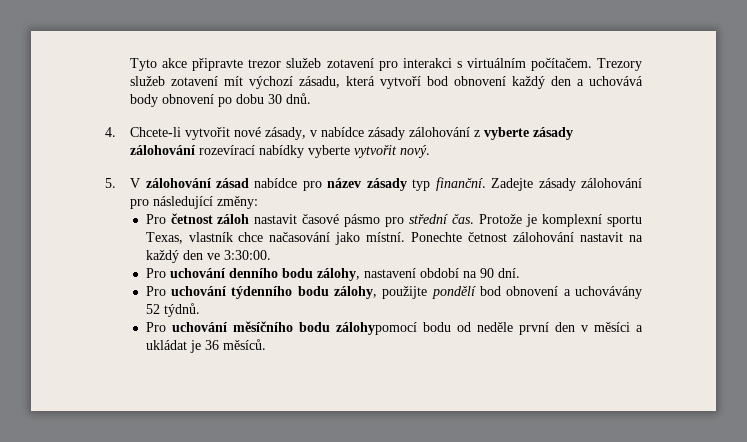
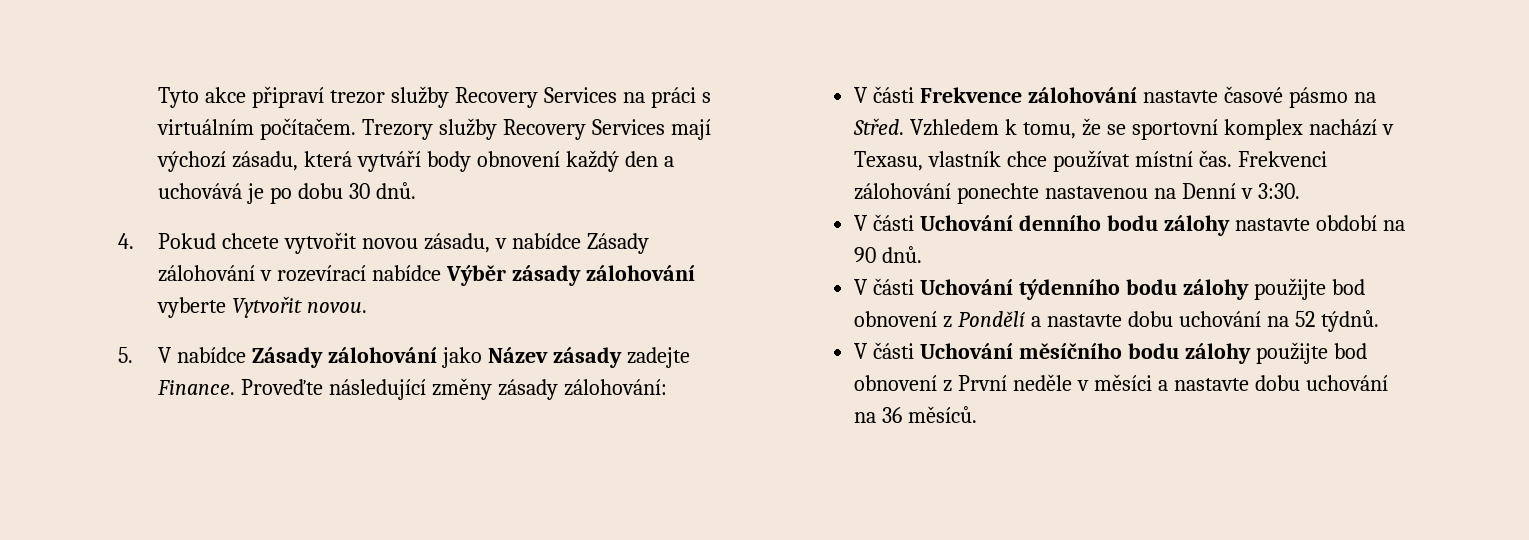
- Tyto akce připravte trezor služeb zotavení pro interakci s virtuálním počítačem. Trezory služeb zotavení mít výchozí zásadu, která vytvoří bod obnovení každý den a uchovává body obnovení po dobu 30 dnů.
+ Tyto akce připraví trezor služby Recovery Services na práci s virtuálním počítačem. Trezory služby Recovery Services mají výchozí zásadu, která vytváří body obnovení každý den a uchovává je po dobu 30 dnů.
- 4. Chcete-li vytvořit nové zásady, v nabídce zásady zálohování z vyberte zásady zálohování rozevírací nabídky vyberte vytvořit nový.
- 5. V zálohování zásad nabídce pro název zásady typ finanční. Zadejte zásady zálohování pro následující změny:
- Pro četnost záloh nastavit časové pásmo pro střední čas. Protože je komplexní sportu Texas, vlastník chce načasování jako místní. Ponechte četnost zálohování nastavit na každý den ve 3:30:00.
- Pro uchování denního bodu zálohy, nastavení období na 90 dní.
- Pro uchování týdenního bodu zálohy, použijte pondělí bod obnovení a uchovávány 52 týdnů.
- Pro uchování měsíčního bodu zálohypomocí bodu od neděle první den v měsíci a ukládat je 36 měsíců.
+ 4. Pokud chcete vytvořit novou zásadu, v nabídce Zásady zálohování v rozevírací nabídce Výběr zásady zálohování vyberte Vytvořit novou.
+ 5. V nabídce Zásady zálohování jako Název zásady zadejte Finance. Proveďte následující změny zásady zálohování:
+ V části Frekvence zálohování nastavte časové pásmo na Střed. Vzhledem k tomu, že se sportovní komplex nachází v Texasu, vlastník chce používat místní čas. Frekvenci zálohování ponechte nastavenou na Denní v 3:30.
+ V části Uchování denního bodu zálohy nastavte období na 90 dnů.
+ V části Uchování týdenního bodu zálohy použijte bod obnovení z Pondělí a nastavte dobu uchování na 52 týdnů.
+ V části Uchování měsíčního bodu zálohy použijte bod obnovení z První neděle v měsíci a nastavte dobu uchování na 36 měsíců.

